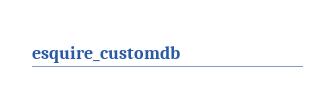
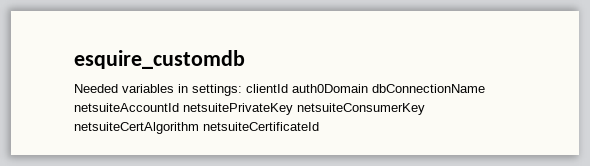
+ Needed variables in settings: clientId auth0Domain dbConnectionName netsuiteAccountId netsuitePrivateKey netsuiteConsumerKey netsuiteCertAlgorithm netsuiteCertificateId

